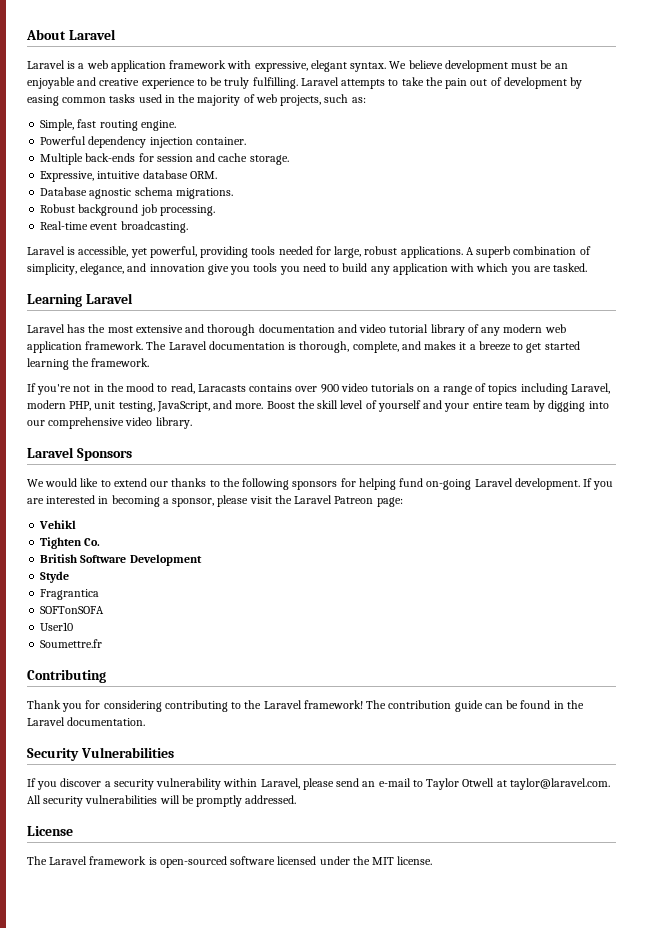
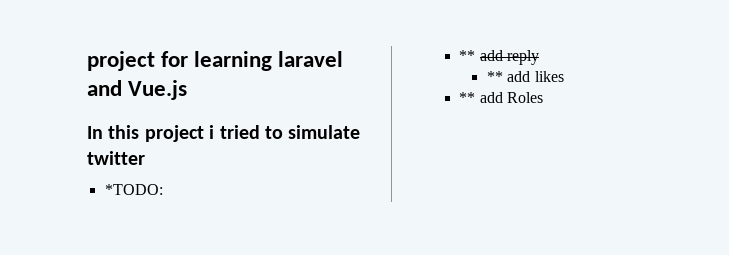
- About Laravel
- Laravel is a web application framework with expressive, elegant syntax. We believe development must be an enjoyable and creative experience to be truly fulfilling. Laravel attempts to take the pain out of development by easing common tasks used in the majority of web projects, such as:
- Simple, fast routing engine.
- Powerful dependency injection container.
- Multiple back-ends for session and cache storage.
- Expressive, intuitive database ORM.
- Database agnostic schema migrations.
- Robust background job processing.
- Real-time event broadcasting.
- Laravel is accessible, yet powerful, providing tools needed for large, robust applications. A superb combination of simplicity, elegance, and innovation give you tools you need to build any application with which you are tasked.
- Learning Laravel
- Laravel has the most extensive and thorough documentation and video tutorial library of any modern web application framework. The Laravel documentation is thorough, complete, and makes it a breeze to get started learning the framework.
- If you're not in the mood to read, Laracasts contains over 900 video tutorials on a range of topics including Laravel, modern PHP, unit testing, JavaScript, and more. Boost the skill level of yourself and your entire team by digging into our comprehensive video library.
- Laravel Sponsors
- We would like to extend our thanks to the following sponsors for helping fund on-going Laravel development. If you are interested in becoming a sponsor, please visit the Laravel Patreon page:
- Vehikl
- Tighten Co.
- British Software Development
- Styde
- Fragrantica
- SOFTonSOFA
- User10
- Soumettre.fr
- Contributing
- Thank you for considering contributing to the Laravel framework! The contribution guide can be found in the Laravel documentation.
- Security Vulnerabilities
- If you discover a security vulnerability within Laravel, please send an e-mail to Taylor Otwell at taylor@laravel.com. All security vulnerabilities will be promptly addressed.
- License
- The Laravel framework is open-sourced software licensed under the MIT license.
+ project for learning laravel and Vue.js
+ In this project i tried to simulate twitter
+ *TODO:
+ ** add reply
+ ** add likes
+ ** add Roles

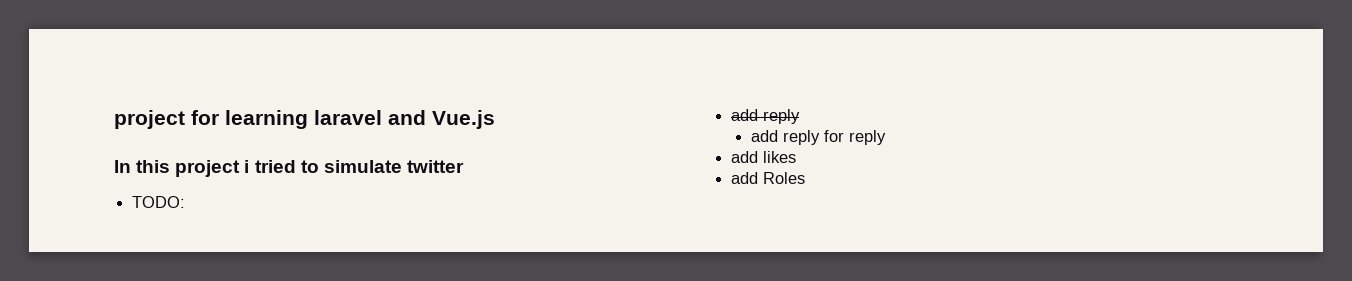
- *TODO:
- ** add reply
+ TODO:
+ add reply
- ** add likes
+ add reply for reply
+ add likes
- ** add Roles
+ add Roles

